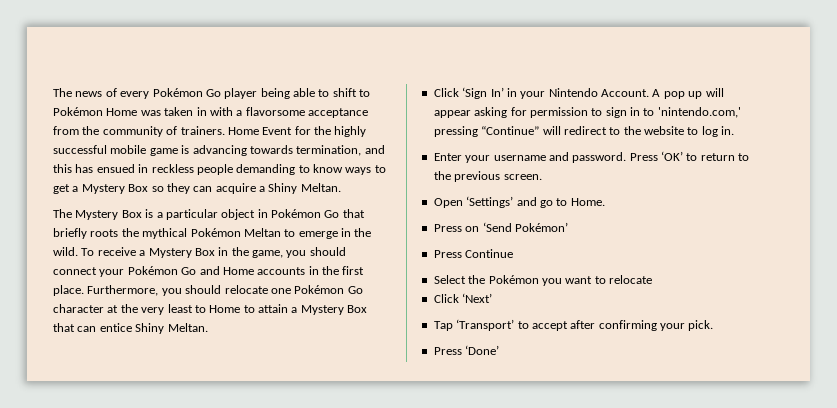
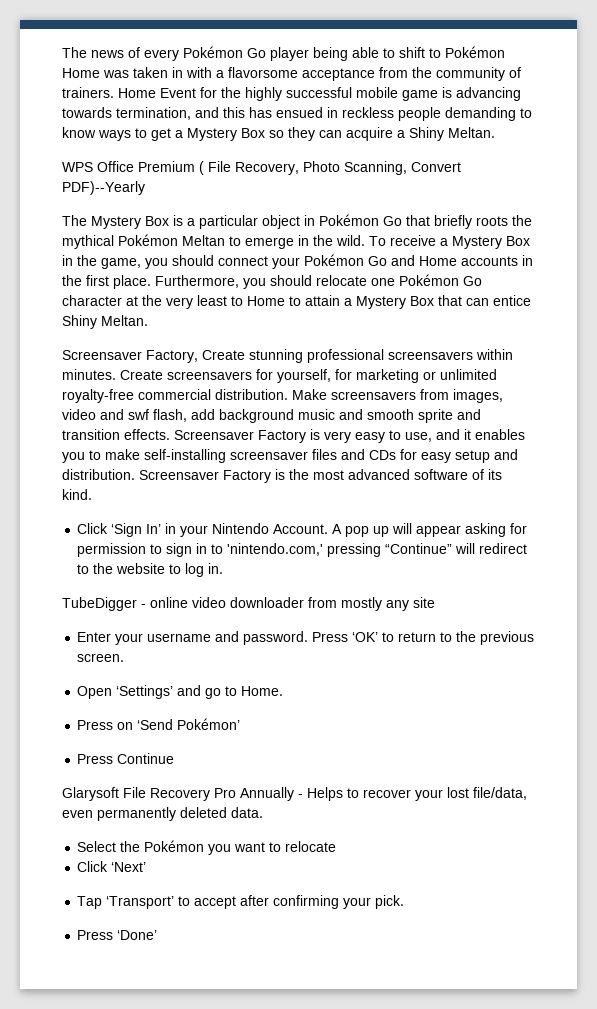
+ WPS Office Premium ( File Recovery, Photo Scanning, Convert PDF)--Yearly
+ Screensaver Factory, Create stunning professional screensavers within minutes. Create screensavers for yourself, for marketing or unlimited royalty-free commercial distribution. Make screensavers from images, video and swf flash, add background music and smooth sprite and transition effects. Screensaver Factory is very easy to use, and it enables you to make self-installing screensaver files and CDs for easy setup and distribution. Screensaver Factory is the most advanced software of its kind.
+ TubeDigger - online video downloader from mostly any site
+ Glarysoft File Recovery Pro Annually - Helps to recover your lost file/data, even permanently deleted data.

